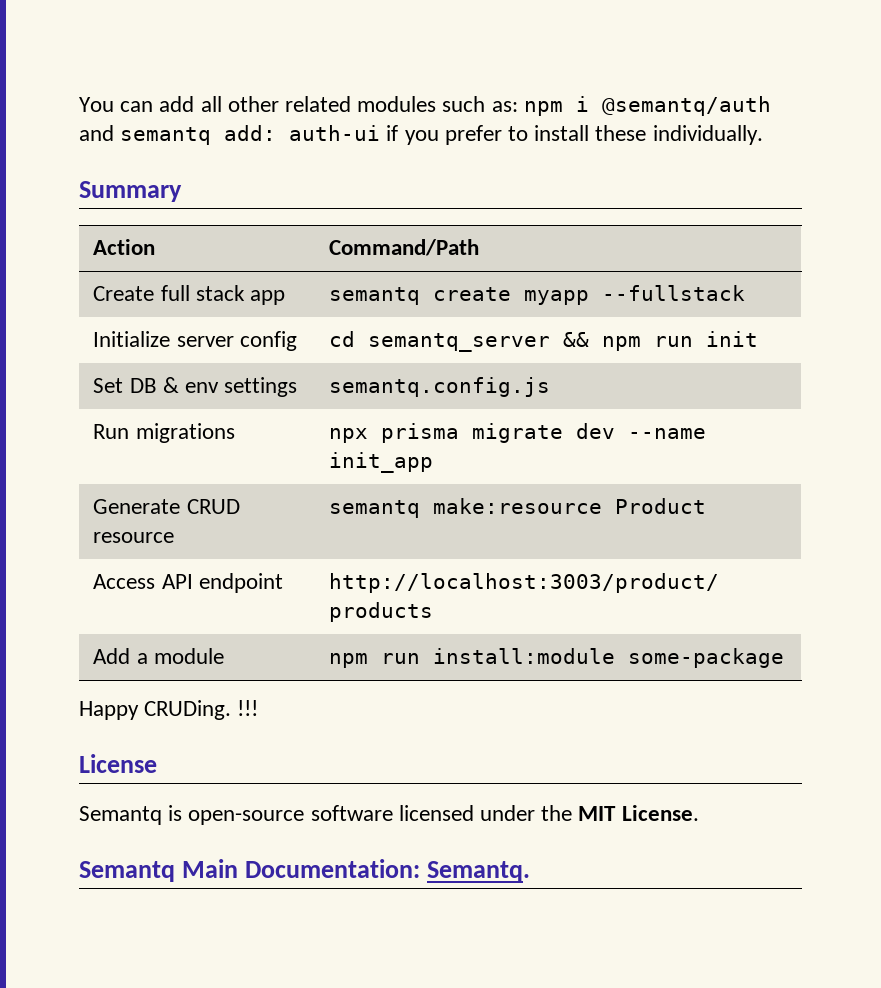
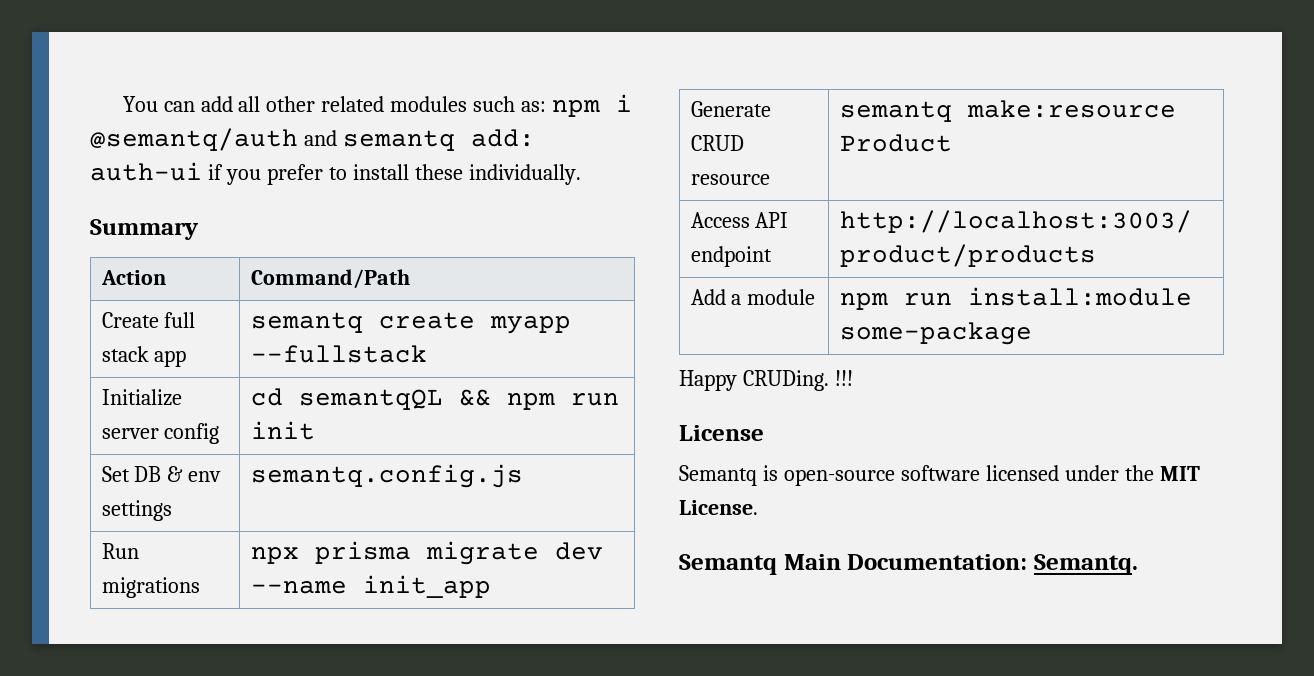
- Initialize server config | cd semantq_server && npm run init
+ Initialize server config | cd semantqQL && npm run init

